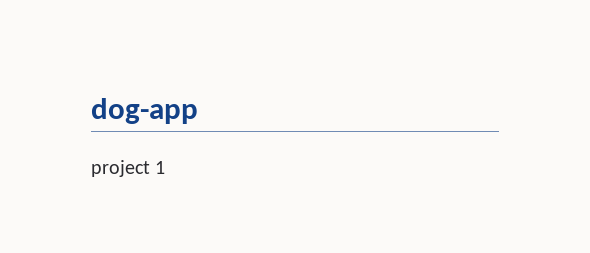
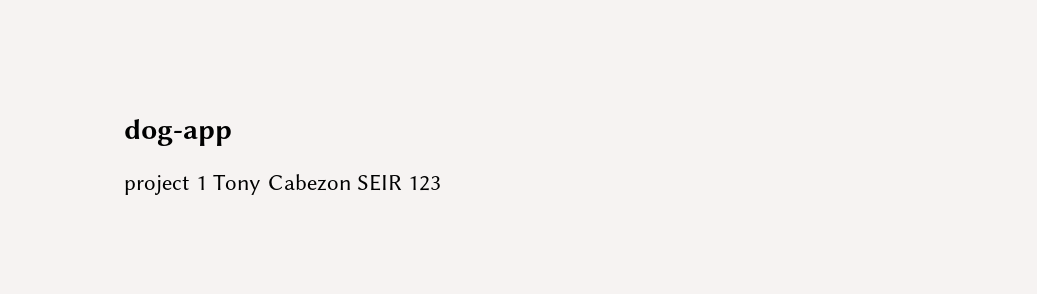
- project 1
+ project 1 Tony Cabezon SEIR 123

